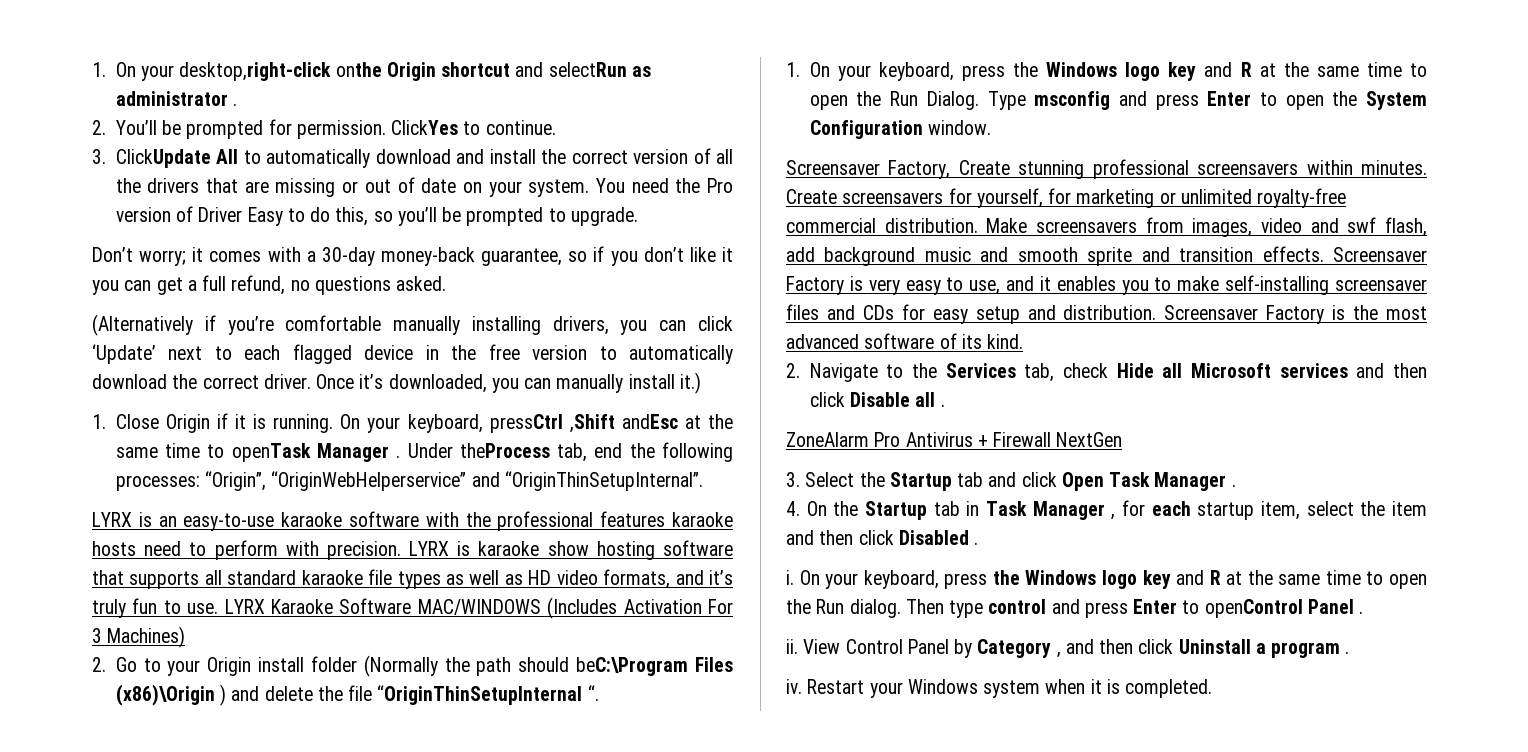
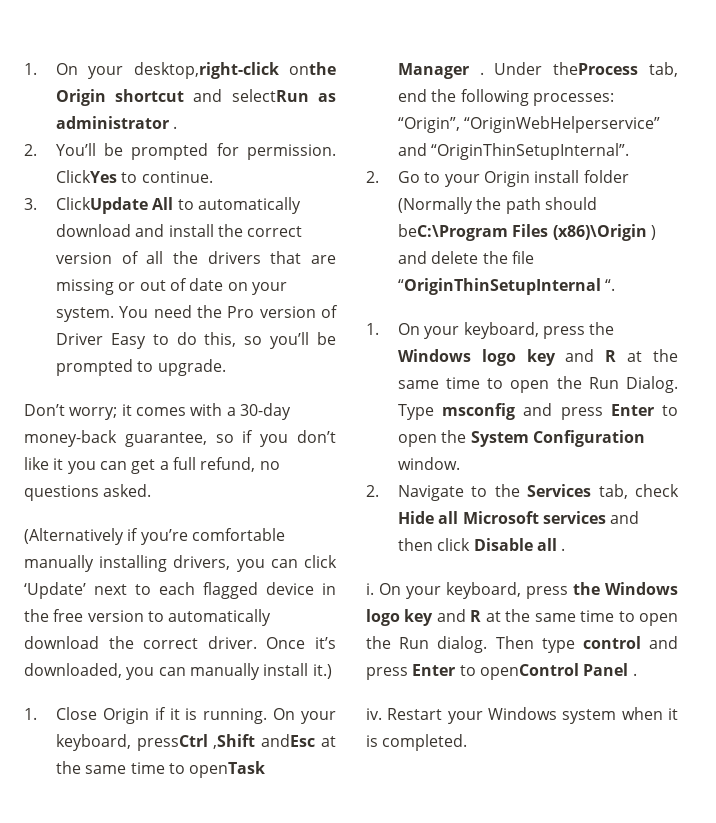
- LYRX is an easy-to-use karaoke software with the professional features karaoke hosts need to perform with precision. LYRX is karaoke show hosting software that supports all standard karaoke file types as well as HD video formats, and it’s truly fun to use. LYRX Karaoke Software MAC/WINDOWS (Includes Activation For 3 Machines)
- Screensaver Factory, Create stunning professional screensavers within minutes. Create screensavers for yourself, for marketing or unlimited royalty-free commercial distribution. Make screensavers from images, video and swf flash, add background music and smooth sprite and transition effects. Screensaver Factory is very easy to use, and it enables you to make self-installing screensaver files and CDs for easy setup and distribution. Screensaver Factory is the most advanced software of its kind.
- ZoneAlarm Pro Antivirus + Firewall NextGen
- 3. Select the Startup tab and click Open Task Manager .
- 4. On the Startup tab in Task Manager , for each startup item, select the item and then click Disabled .
- ii. View Control Panel by Category , and then click Uninstall a program .

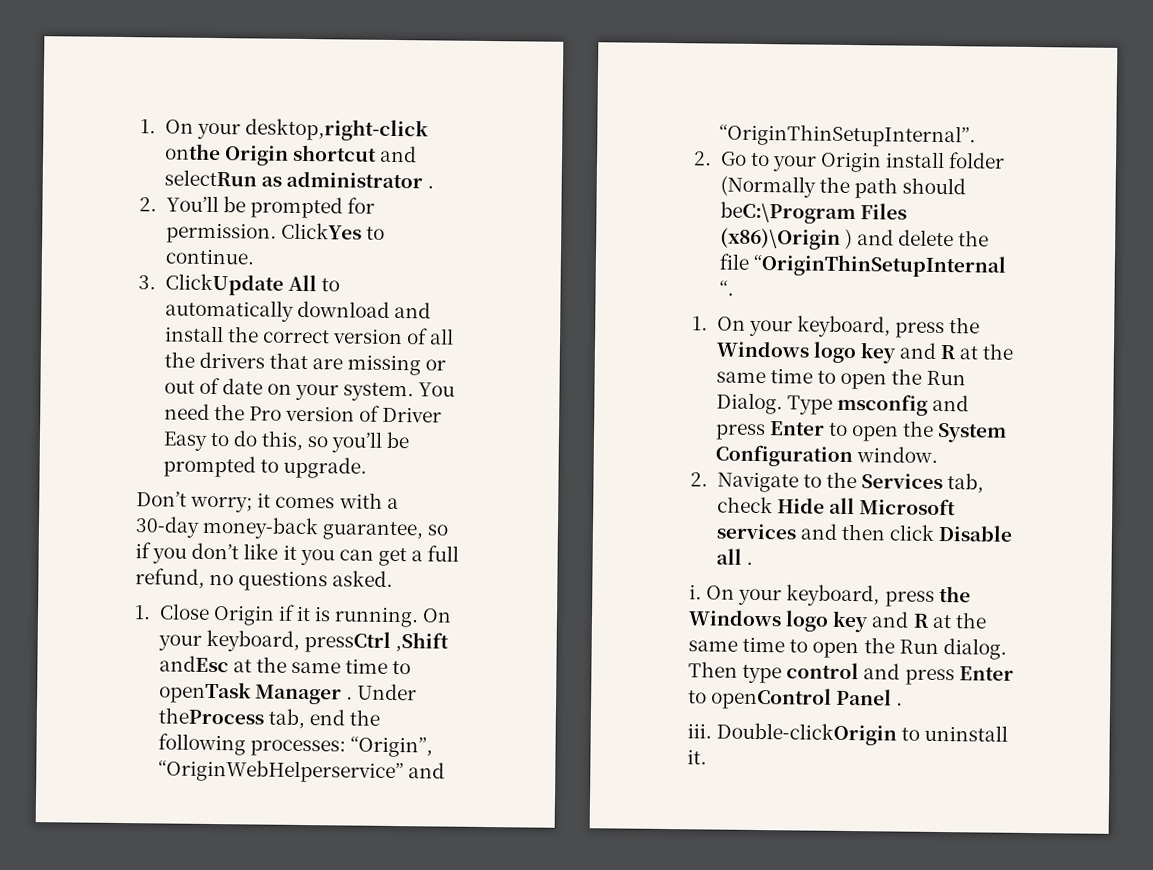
- (Alternatively if you’re comfortable manually installing drivers, you can click ‘Update’ next to each flagged device in the free version to automatically download the correct driver. Once it’s downloaded, you can manually install it.)
- iv. Restart your Windows system when it is completed.
+ iii. Double-clickOrigin to uninstall it.

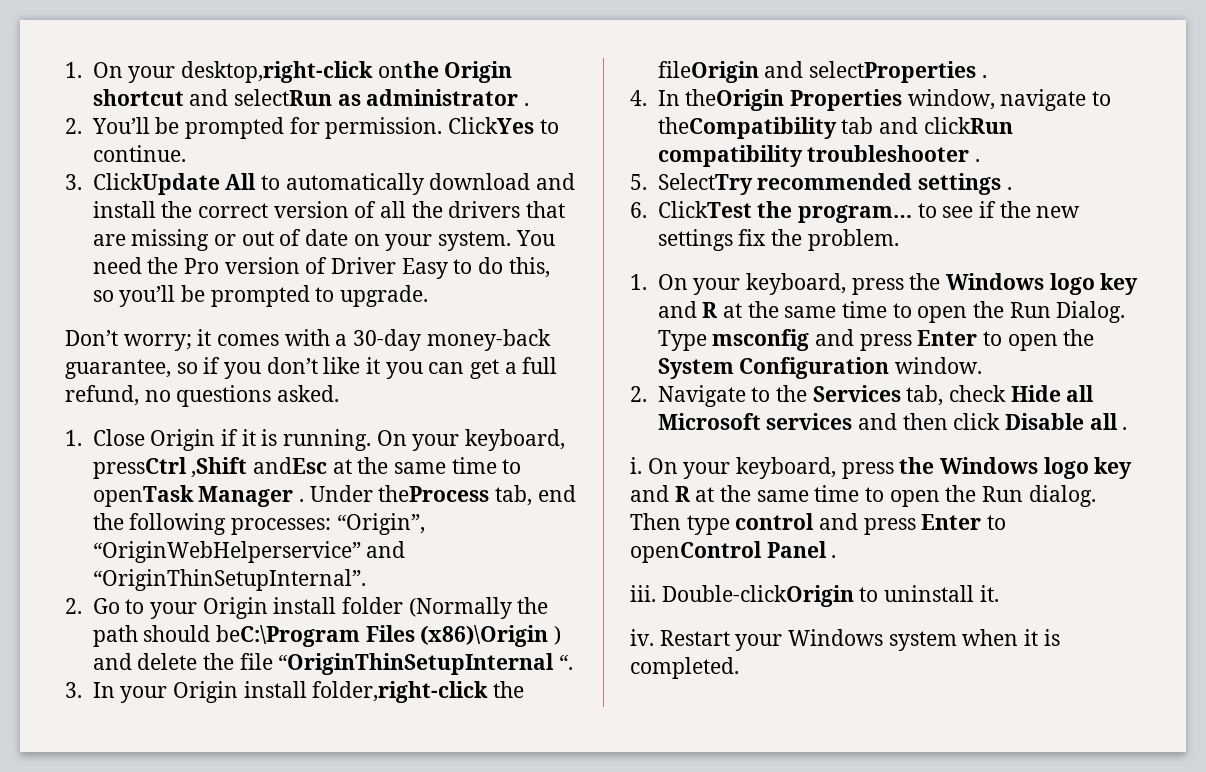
+ 3. In your Origin install folder,right-click the fileOrigin and selectProperties .
+ 4. In theOrigin Properties window, navigate to theCompatibility tab and clickRun compatibility troubleshooter .
+ 5. SelectTry recommended settings .
+ 6. ClickTest the program… to see if the new settings fix the problem.
+ iv. Restart your Windows system when it is completed.

